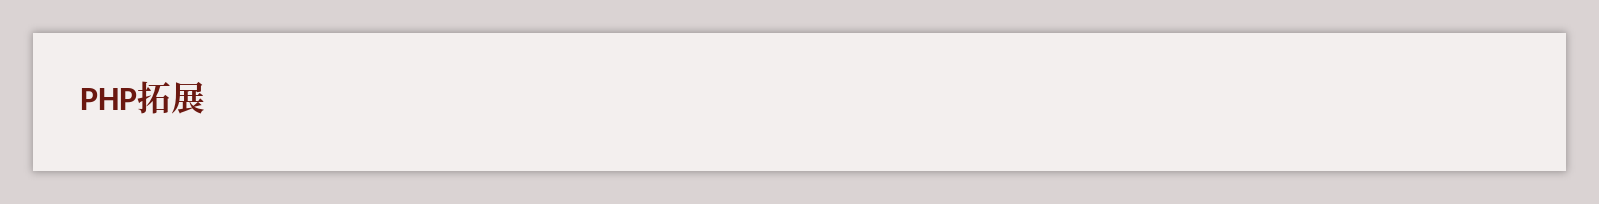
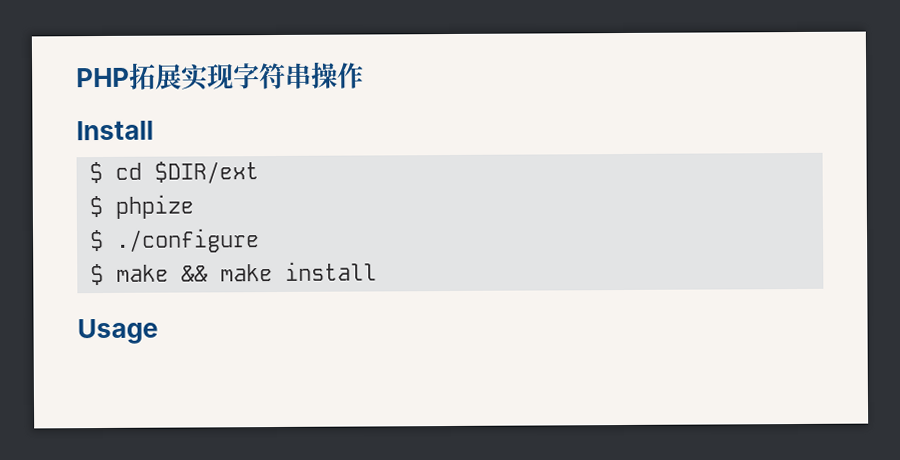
- PHP拓展
+ PHP拓展实现字符串操作
+ Install
+ $ cd $DIR/ext
+ $ phpize
+ $ ./configure
+ $ make && make install
+ Usage

